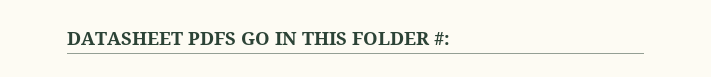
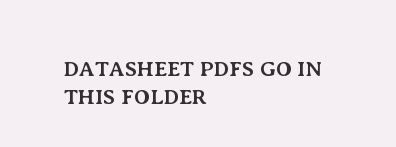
- DATASHEET PDFS GO IN THIS FOLDER #:
+ DATASHEET PDFS GO IN THIS FOLDER

